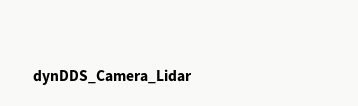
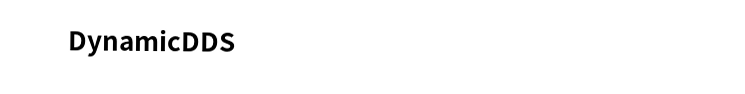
- dynDDS_Camera_Lidar
+ DynamicDDS

